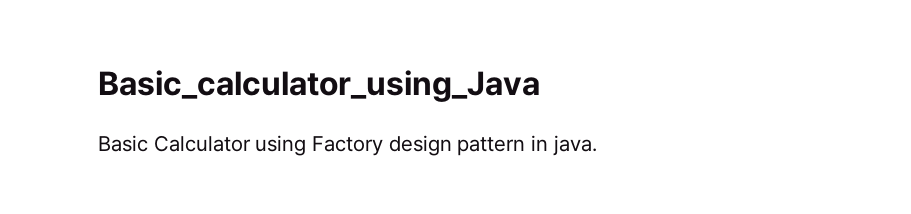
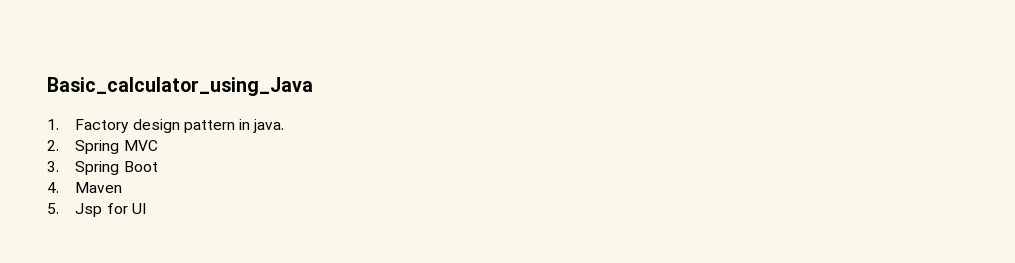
- Basic Calculator using Factory design pattern in java.
+ 1. Factory design pattern in java.
+ 2. Spring MVC
+ 3. Spring Boot
+ 4. Maven
+ 5. Jsp for UI

